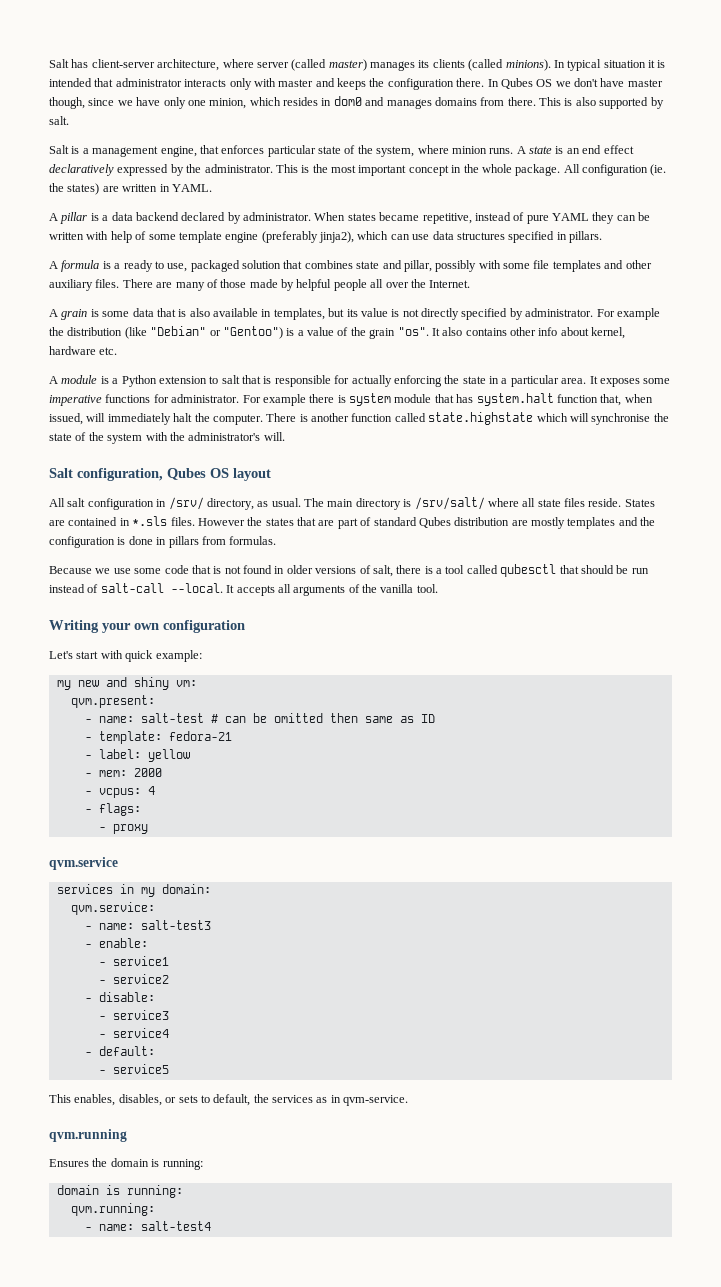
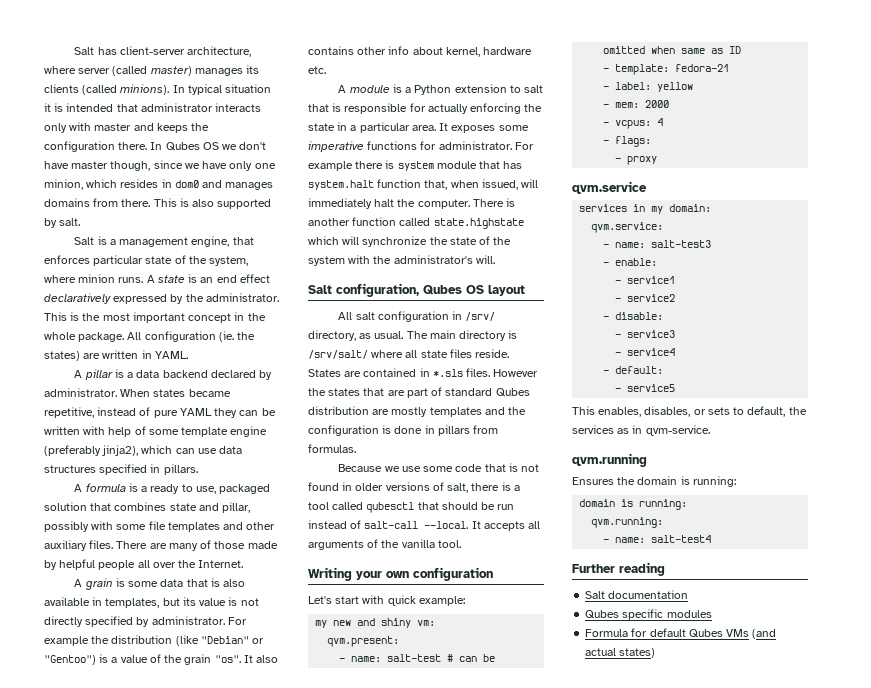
- There is another function called state.highstate which will synchronise the state of the system with the administrator's will.
+ There is another function called state.highstate which will synchronize the state of the system with the administrator's will.
- - name: salt-test # can be omitted then same as ID
+ - name: salt-test # can be omitted when same as ID
+ Further reading
+ Salt documentation
+ Qubes specific modules
+ Formula for default Qubes VMs (and actual states)

